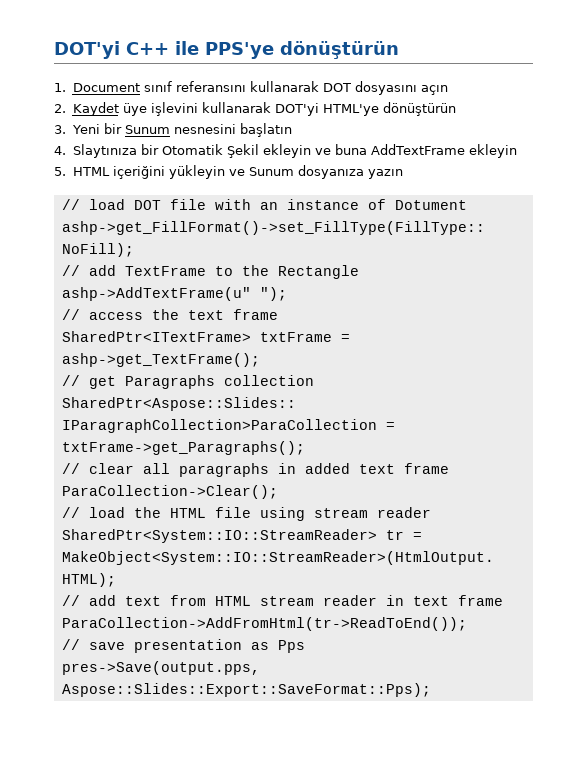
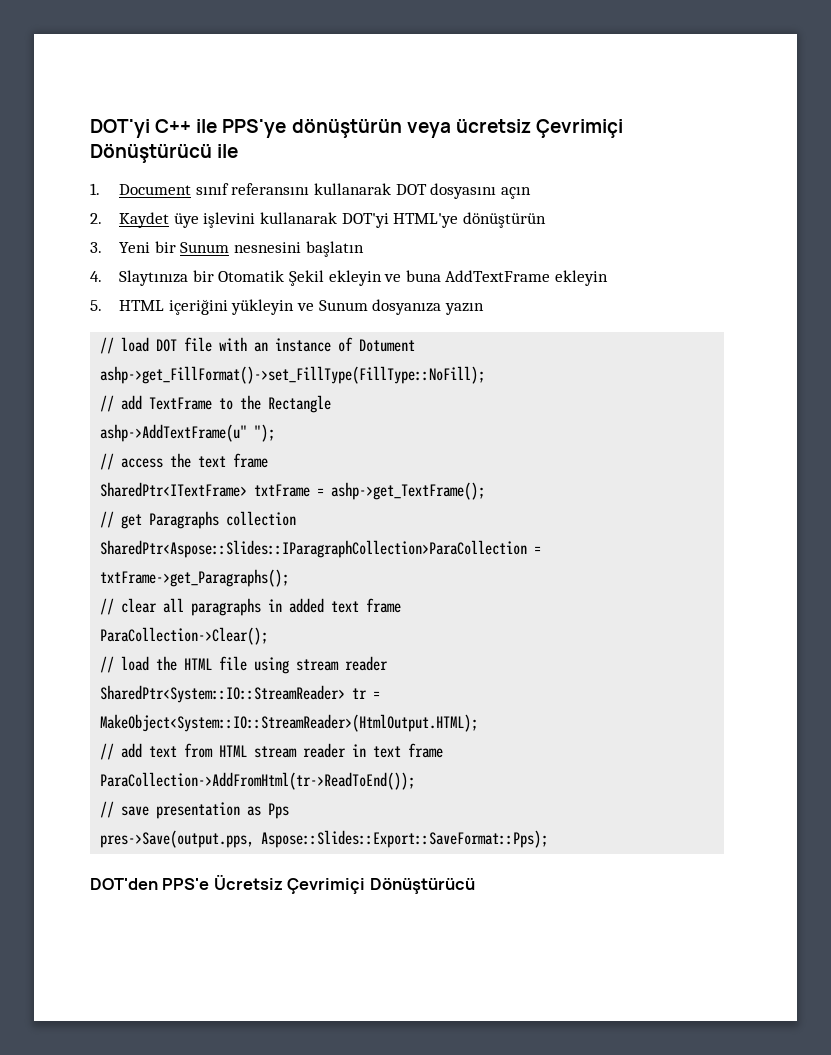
- DOT'yi C++ ile PPS'ye dönüştürün
+ DOT'yi C++ ile PPS'ye dönüştürün veya ücretsiz Çevrimiçi Dönüştürücü ile
+ DOT'den PPS'e Ücretsiz Çevrimiçi Dönüştürücü

